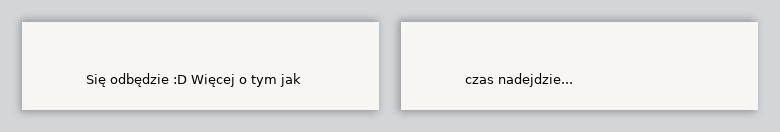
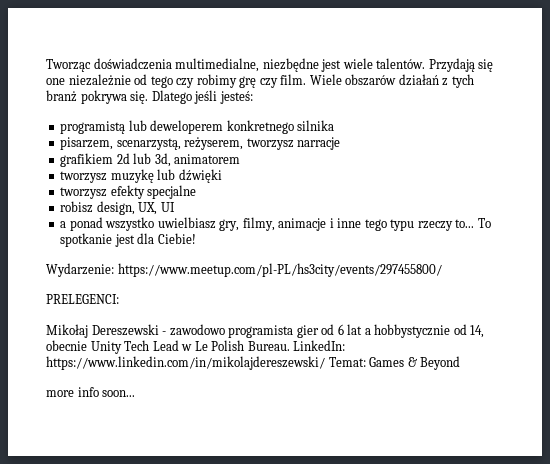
- Się odbędzie :D Więcej o tym jak czas nadejdzie...
+ Tworząc doświadczenia multimedialne, niezbędne jest wiele talentów. Przydają się one niezależnie od tego czy robimy grę czy film. Wiele obszarów działań z tych branż pokrywa się. Dlatego jeśli jesteś:
+ programistą lub deweloperem konkretnego silnika
+ pisarzem, scenarzystą, reżyserem, tworzysz narracje
+ grafikiem 2d lub 3d, animatorem
+ tworzysz muzykę lub dźwięki
+ tworzysz efekty specjalne
+ robisz design, UX, UI
+ a ponad wszystko uwielbiasz gry, filmy, animacje i inne tego typu rzeczy to... To spotkanie jest dla Ciebie!
+ Wydarzenie: https://www.meetup.com/pl-PL/hs3city/events/297455800/
+ PRELEGENCI:
+ Mikołaj Dereszewski - zawodowo programista gier od 6 lat a hobbystycznie od 14, obecnie Unity Tech Lead w Le Polish Bureau. LinkedIn: https://www.linkedin.com/in/mikolajdereszewski/ Temat: Games & Beyond
+ more info soon...

